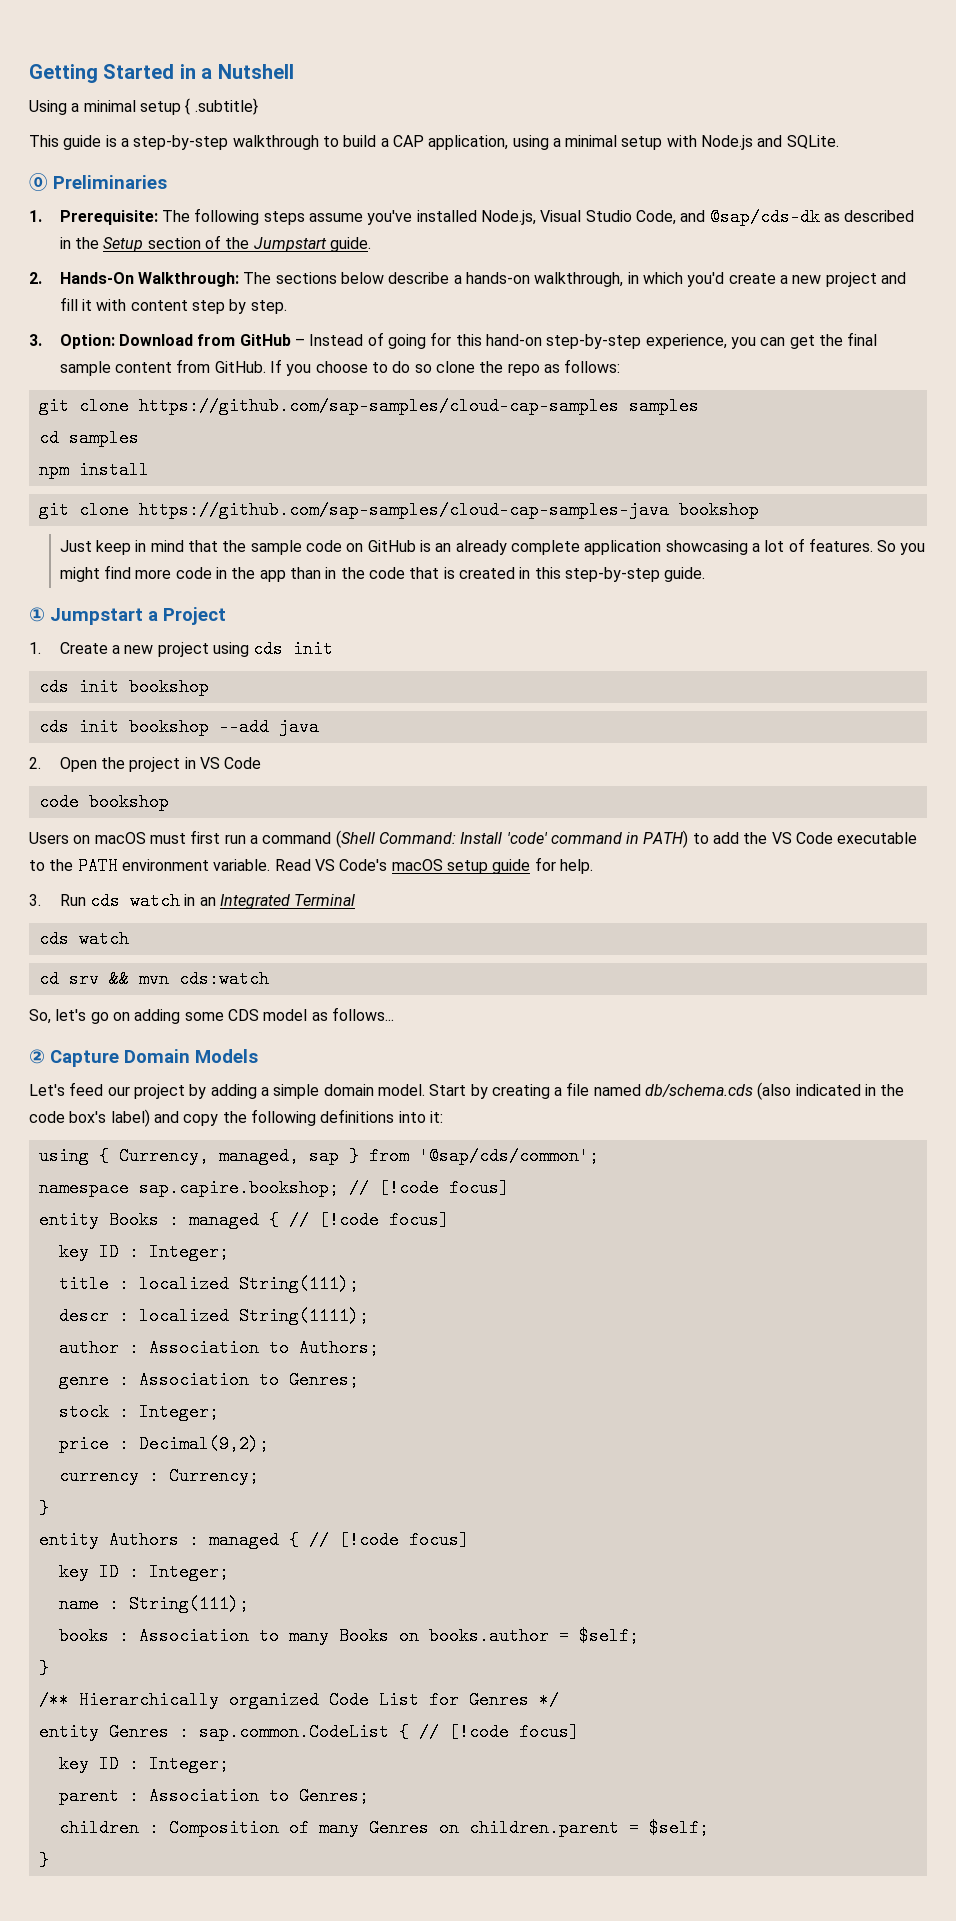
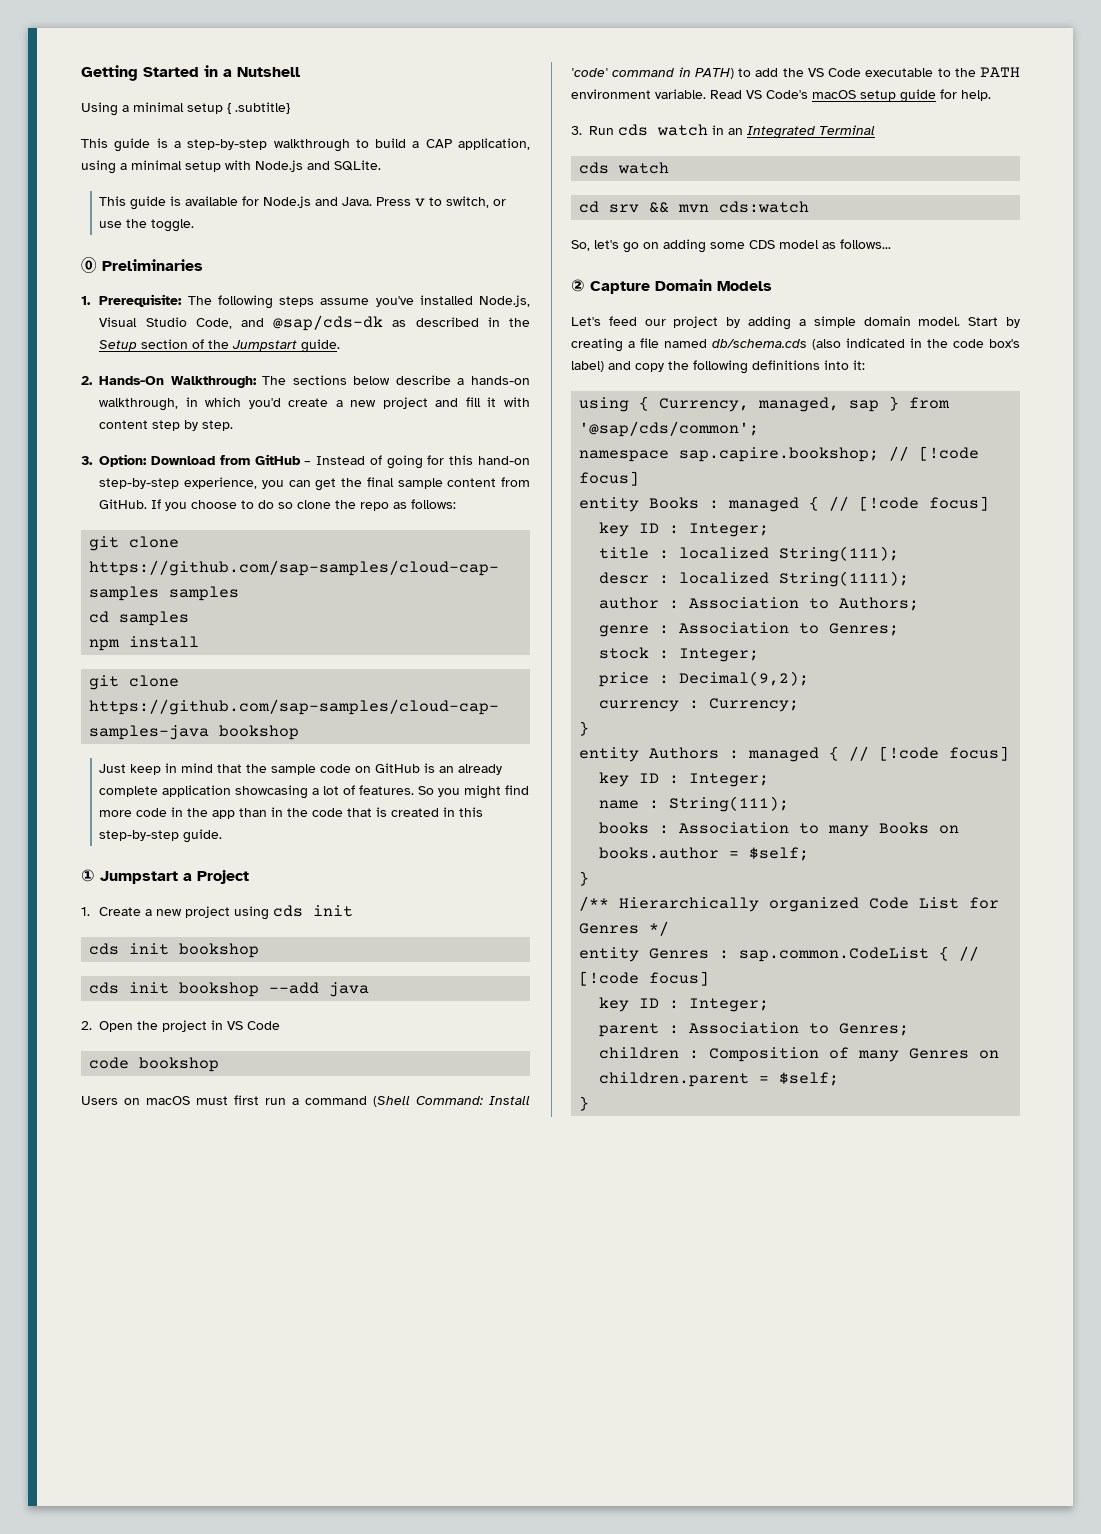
+ This guide is available for Node.js and Java. Press v to switch, or use the toggle.

